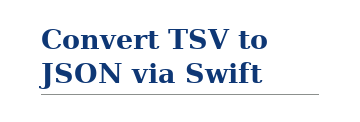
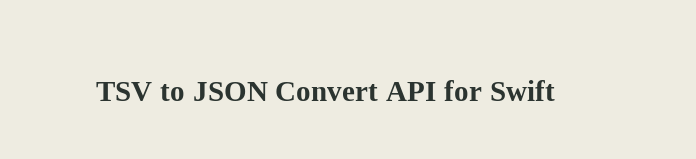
- Convert TSV to JSON via Swift
+ TSV to JSON Convert API for Swift

